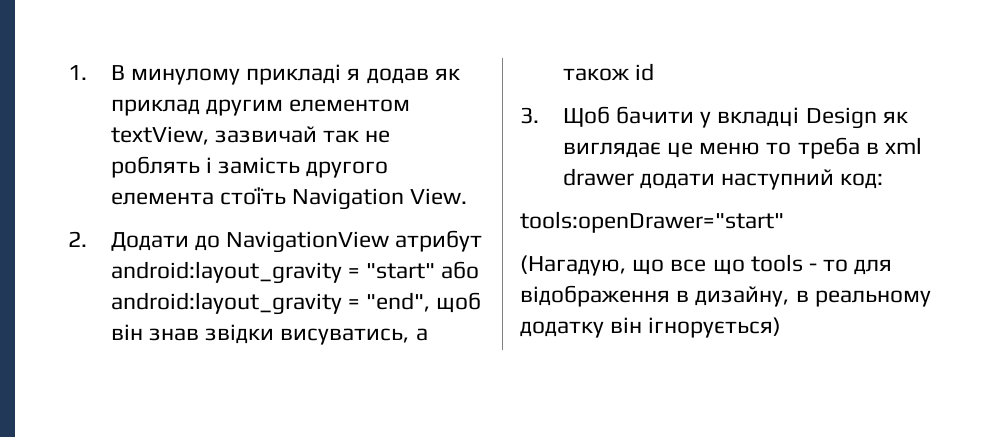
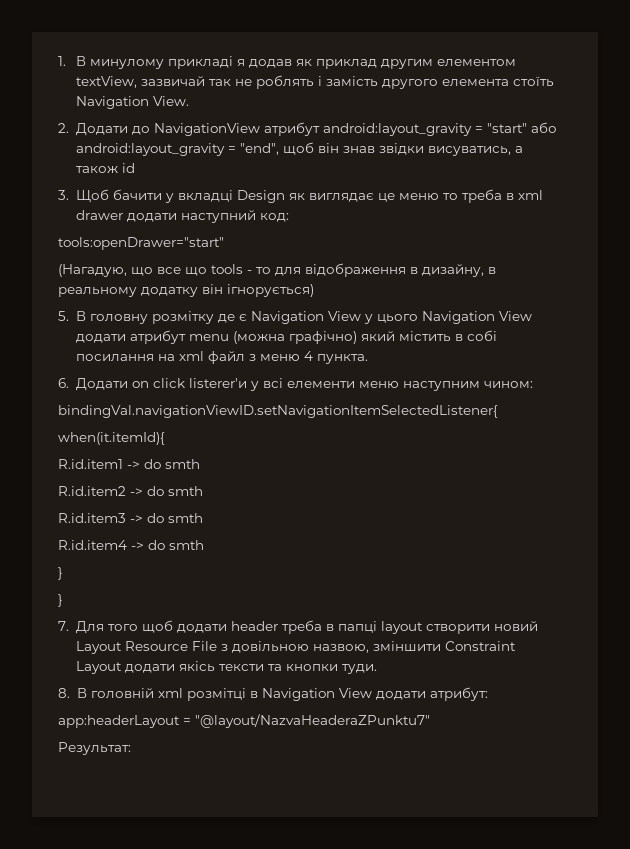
+ 5. В головну розмітку де є Navigation View у цього Navigation View додати атрибут menu (можна графічно) який містить в собі посилання на xml файл з меню 4 пункта.
+ 6. Додати on click listerer'и у всі елементи меню наступним чином:
+ bindingVal.navigationViewID.setNavigationItemSelectedListener{
+ when(it.itemId){
+ R.id.item1 -> do smth
+ R.id.item2 -> do smth
+ R.id.item3 -> do smth
+ R.id.item4 -> do smth
+ }
+ }
+ 7. Для того щоб додати header треба в папці layout створити новий Layout Resource File з довільною назвою, зміншити Constraint Layout додати якісь тексти та кнопки туди.
+ 8. В головній xml розмітці в Navigation View додати атрибут:
+ app:headerLayout = "@layout/NazvaHeaderaZPunktu7"
+ Результат:

